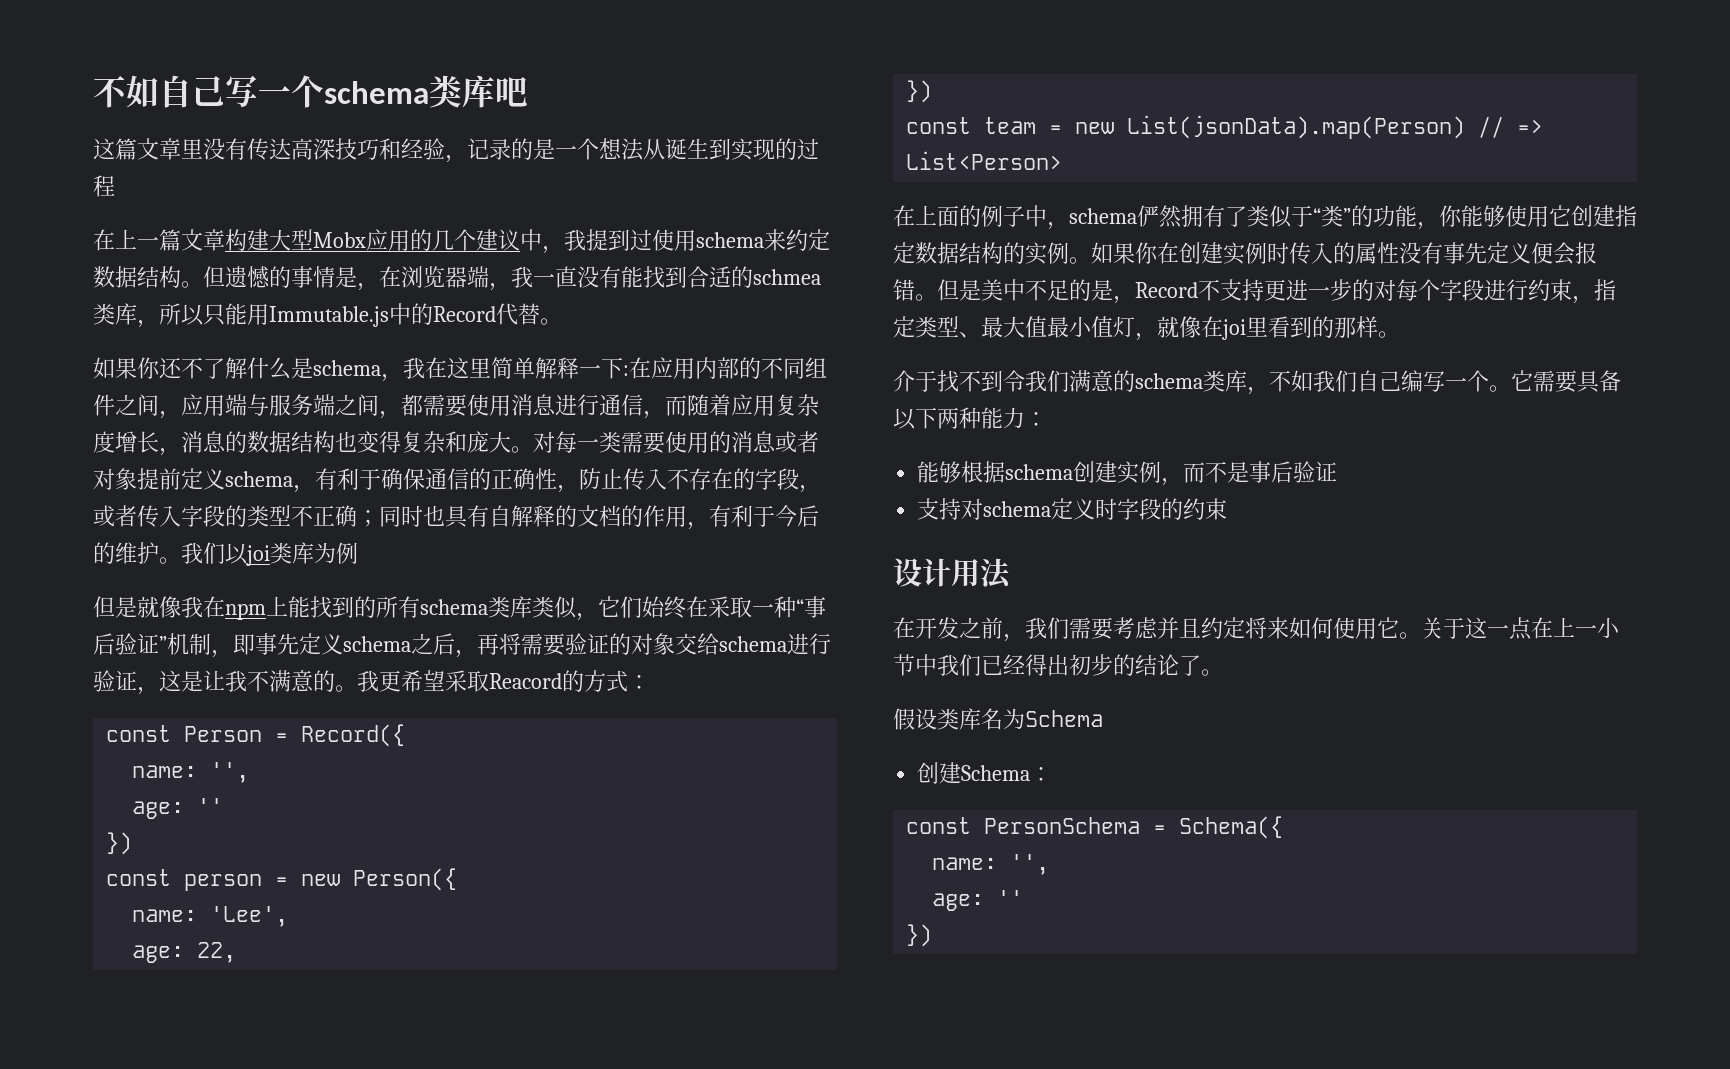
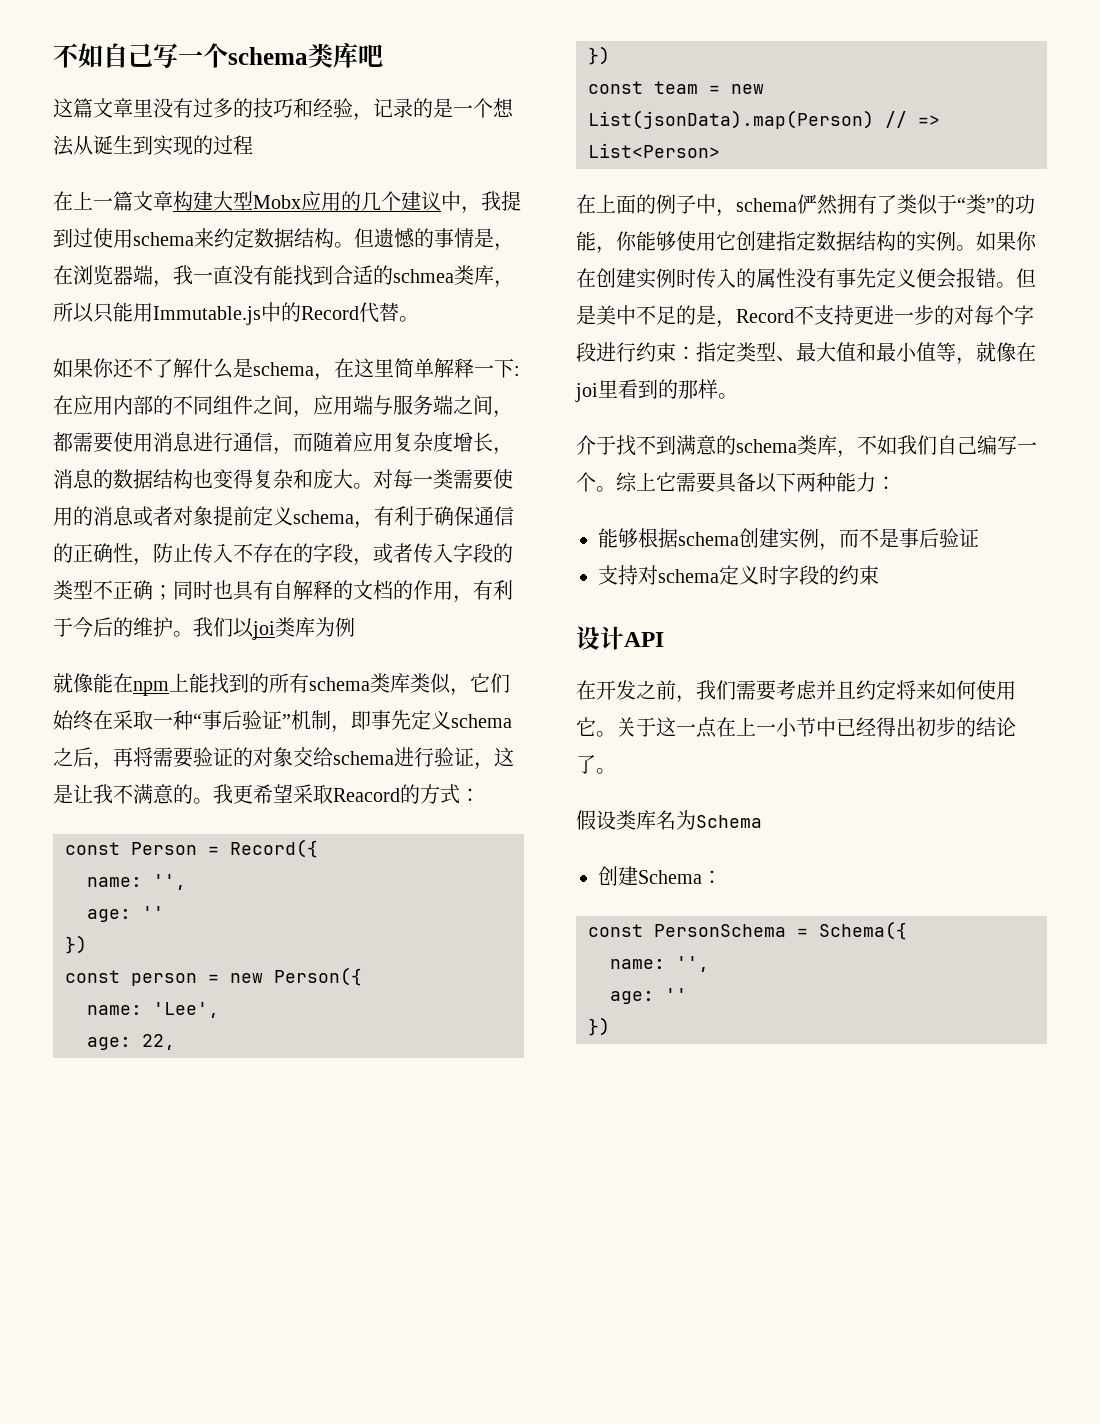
- 这篇文章里没有传达高深技巧和经验，记录的是一个想法从诞生到实现的过程
+ 这篇文章里没有过多的技巧和经验，记录的是一个想法从诞生到实现的过程
- 如果你还不了解什么是schema，我在这里简单解释一下:在应用内部的不同组件之间，应用端与服务端之间，都需要使用消息进行通信，而随着应用复杂度增长，消息的数据结构也变得复杂和庞大。
+ 如果你还不了解什么是schema，在这里简单解释一下:在应用内部的不同组件之间，应用端与服务端之间，都需要使用消息进行通信，而随着应用复杂度增长，消息的数据结构也变得复杂和庞大。
- 但是就像我在npm上能找到的所有schema类库类似，它们始终在采取一种“事后验证”机制，即事先定义schema之后，再将需要验证的对象交给schema进行验证，这是让我不满意的。
+ 就像能在npm上能找到的所有schema类库类似，它们始终在采取一种“事后验证”机制，即事先定义schema之后，再将需要验证的对象交给schema进行验证，这是让我不满意的。
- 但是美中不足的是，Record不支持更进一步的对每个字段进行约束，指定类型、最大值最小值灯，就像在joi里看到的那样。
+ 但是美中不足的是，Record不支持更进一步的对每个字段进行约束：指定类型、最大值和最小值等，就像在joi里看到的那样。
- 介于找不到令我们满意的schema类库，不如我们自己编写一个。
+ 介于找不到满意的schema类库，不如我们自己编写一个。
- 它需要具备以下两种能力：
+ 综上它需要具备以下两种能力：
- 设计用法
+ 设计API
- 关于这一点在上一小节中我们已经得出初步的结论了。
+ 关于这一点在上一小节中已经得出初步的结论了。

